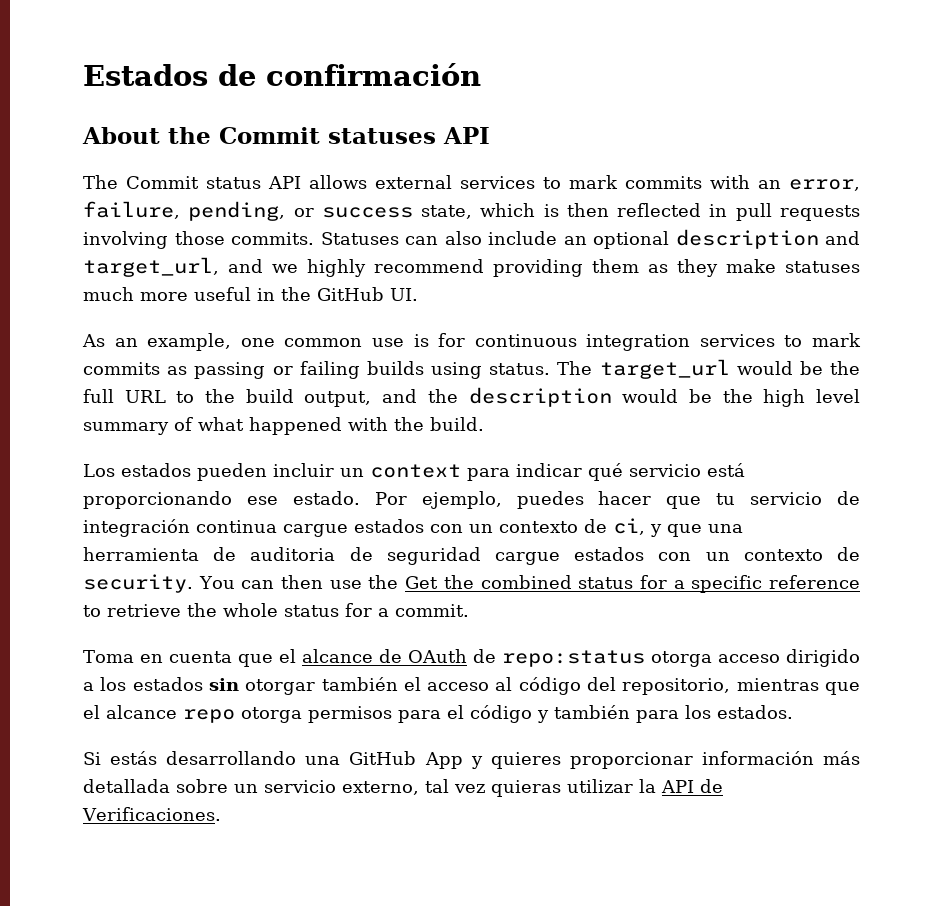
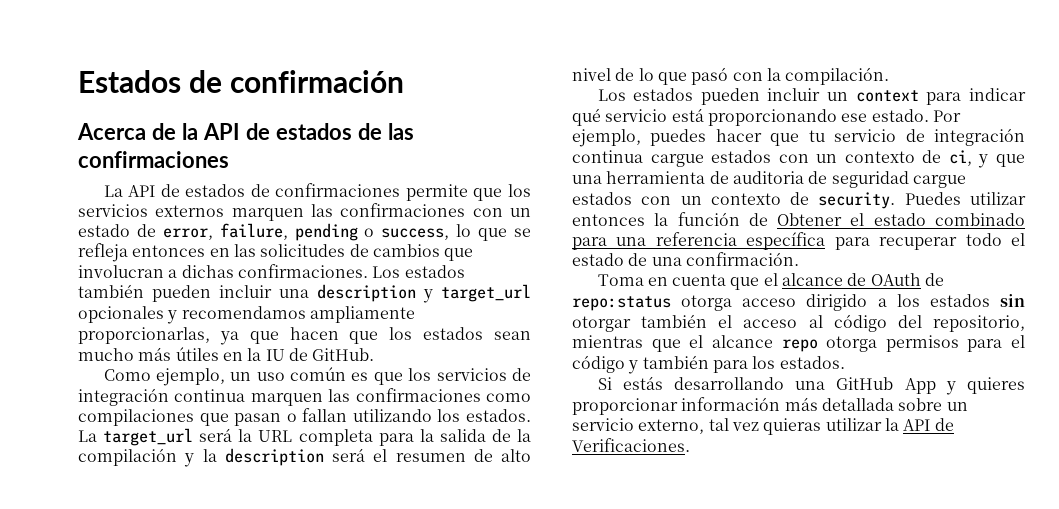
- About the Commit statuses API
- The Commit status API allows external services to mark commits with an error, failure, pending, or success state, which is then reflected in pull requests involving those commits. Statuses can also include an optional description and target_url, and we highly recommend providing them as they make statuses much more useful in the GitHub UI.
- As an example, one common use is for continuous integration services to mark commits as passing or failing builds using status. The target_url would be the full URL to the build output, and the description would be the high level summary of what happened with the build.
+ Acerca de la API de estados de las confirmaciones
+ La API de estados de confirmaciones permite que los servicios externos marquen las confirmaciones con un estado de error, failure, pending o success, lo que se refleja entonces en las solicitudes de cambios que involucran a dichas confirmaciones. Los estados también pueden incluir una description y target_url opcionales y recomendamos ampliamente proporcionarlas, ya que hacen que los estados sean mucho más útiles en la IU de GitHub.
+ Como ejemplo, un uso común es que los servicios de integración continua marquen las confirmaciones como compilaciones que pasan o fallan utilizando los estados. La target_url será la URL completa para la salida de la compilación y la description será el resumen de alto nivel de lo que pasó con la compilación.
- You can then use the Get the combined status for a specific reference to retrieve the whole status for a commit.
+ Puedes utilizar entonces la función de Obtener el estado combinado para una referencia específica para recuperar todo el estado de una confirmación.

